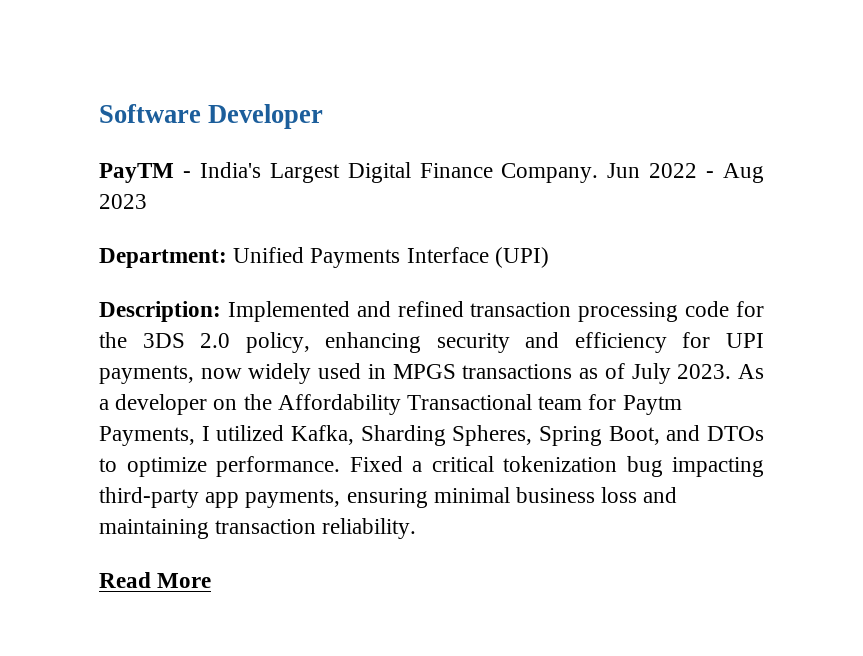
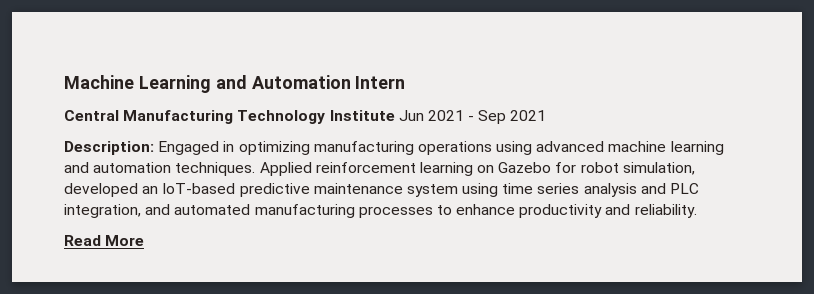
- Software Developer
- PayTM - India's Largest Digital Finance Company. Jun 2022 - Aug 2023
- Department: Unified Payments Interface (UPI)
- Description: Implemented and refined transaction processing code for the 3DS 2.0 policy, enhancing security and efficiency for UPI payments, now widely used in MPGS transactions as of July 2023. As a developer on the Affordability Transactional team for Paytm Payments, I utilized Kafka, Sharding Spheres, Spring Boot, and DTOs to optimize performance. Fixed a critical tokenization bug impacting third-party app payments, ensuring minimal business loss and maintaining transaction reliability.
+ Machine Learning and Automation Intern
+ Central Manufacturing Technology Institute Jun 2021 - Sep 2021
+ Description: Engaged in optimizing manufacturing operations using advanced machine learning and automation techniques. Applied reinforcement learning on Gazebo for robot simulation, developed an IoT-based predictive maintenance system using time series analysis and PLC integration, and automated manufacturing processes to enhance productivity and reliability.

